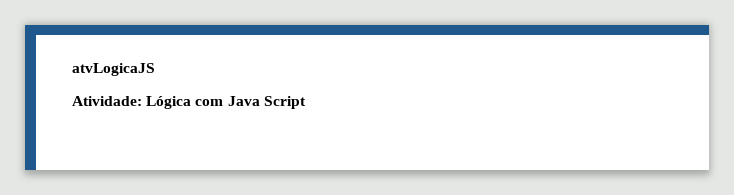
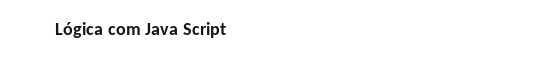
- atvLogicaJS
- Atividade: Lógica com Java Script
+ Lógica com Java Script

